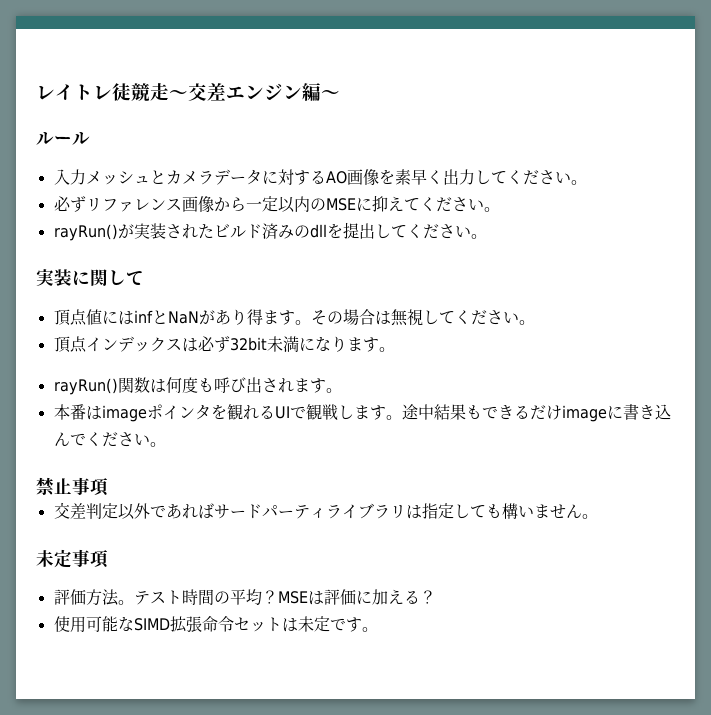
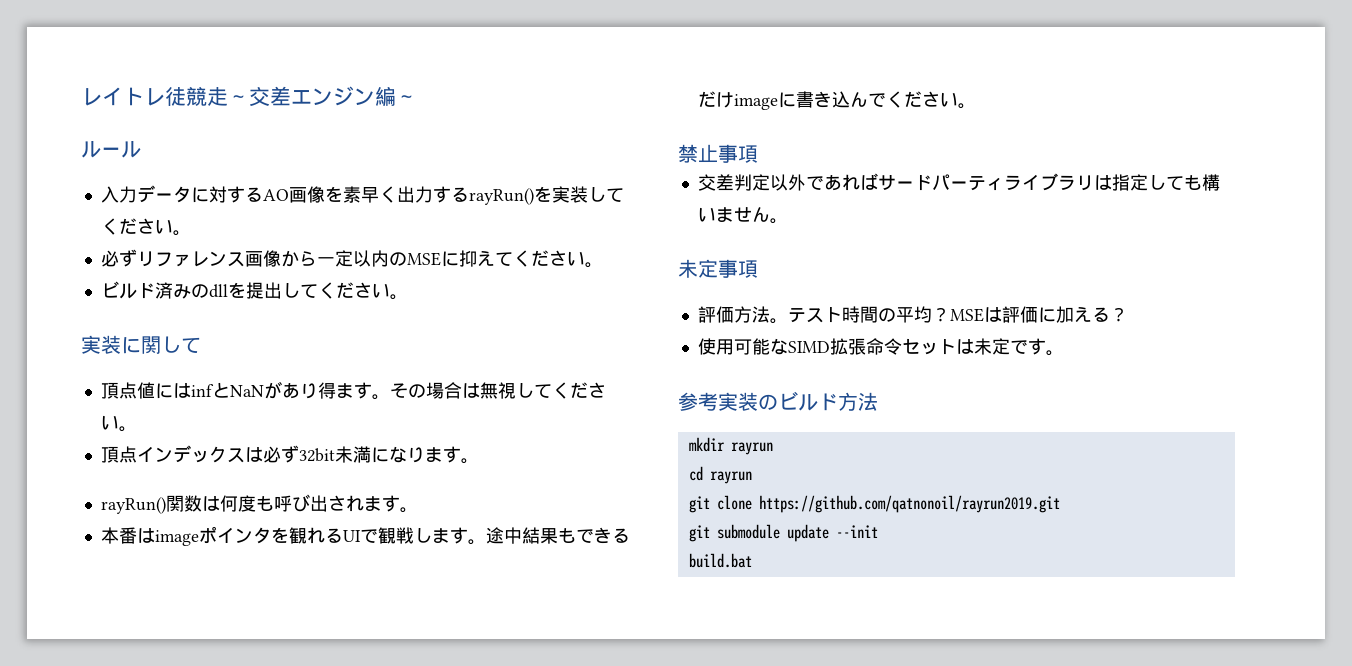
- 入力メッシュとカメラデータに対するAO画像を素早く出力してください。
+ 入力データに対するAO画像を素早く出力するrayRun()を実装してください。
- rayRun()が実装されたビルド済みのdllを提出してください。
+ ビルド済みのdllを提出してください。
+ 参考実装のビルド方法
+ mkdir rayrun
+ cd rayrun
+ git clone https://github.com/qatnonoil/rayrun2019.git
+ git submodule update --init
+ build.bat

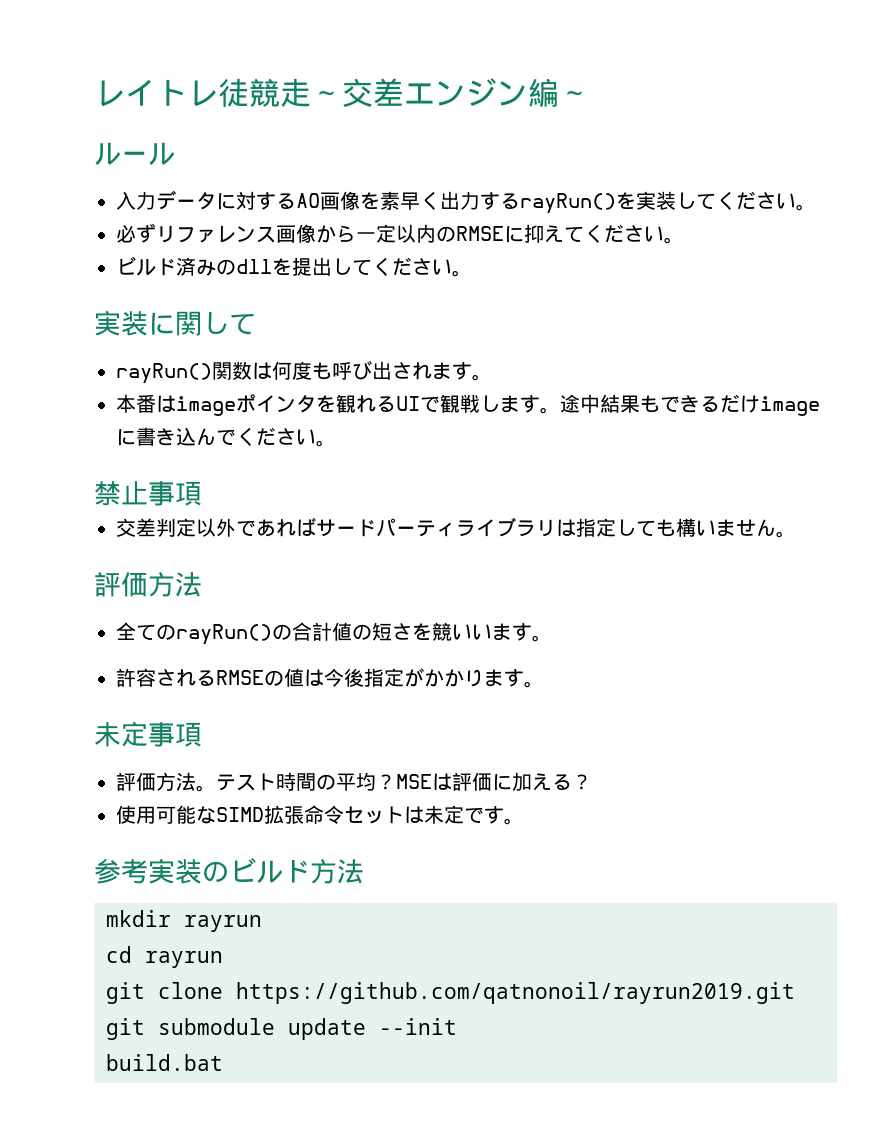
- 必ずリファレンス画像から一定以内のMSEに抑えてください。
+ 必ずリファレンス画像から一定以内のRMSEに抑えてください。
- 頂点値にはinfとNaNがあり得ます。その場合は無視してください。
- 頂点インデックスは必ず32bit未満になります。
  交差判定以外であればサードパーティライブラリは指定しても構いません。
+ 評価方法
+ 全てのrayRun()の合計値の短さを競いいます。
+ 許容されるRMSEの値は今後指定がかかります。

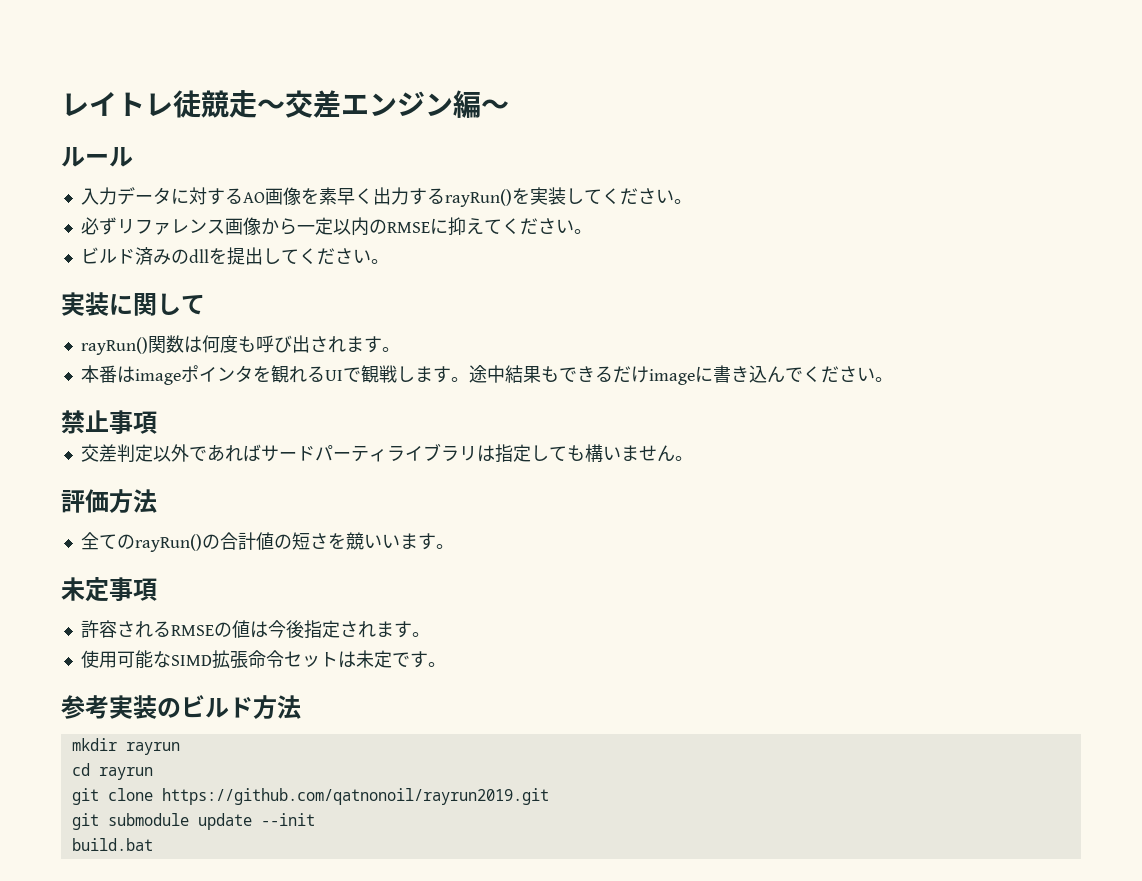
+ 未定事項
- 許容されるRMSEの値は今後指定がかかります。
- 未定事項
- 評価方法。テスト時間の平均？MSEは評価に加える？
+ 許容されるRMSEの値は今後指定されます。

